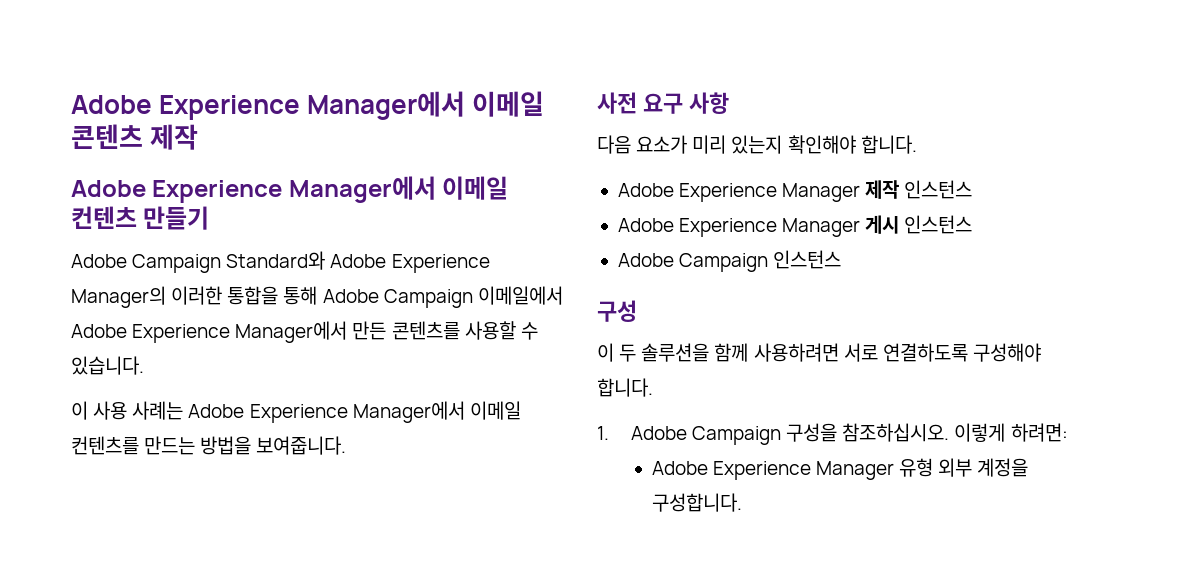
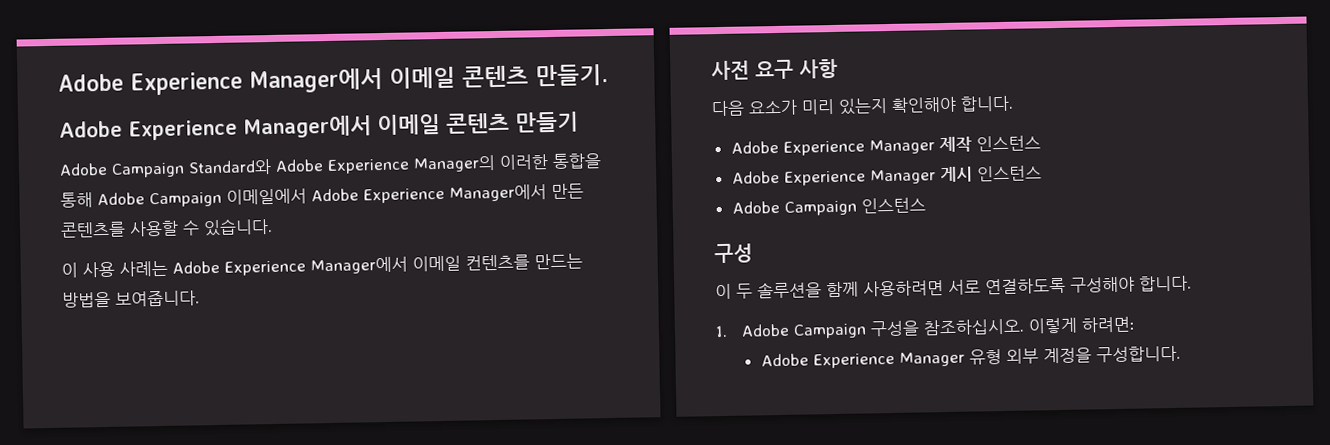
- Adobe Experience Manager에서 이메일 콘텐츠 제작
- Adobe Experience Manager에서 이메일 컨텐츠 만들기
+ Adobe Experience Manager에서 이메일 콘텐츠 만들기.
+ Adobe Experience Manager에서 이메일 콘텐츠 만들기

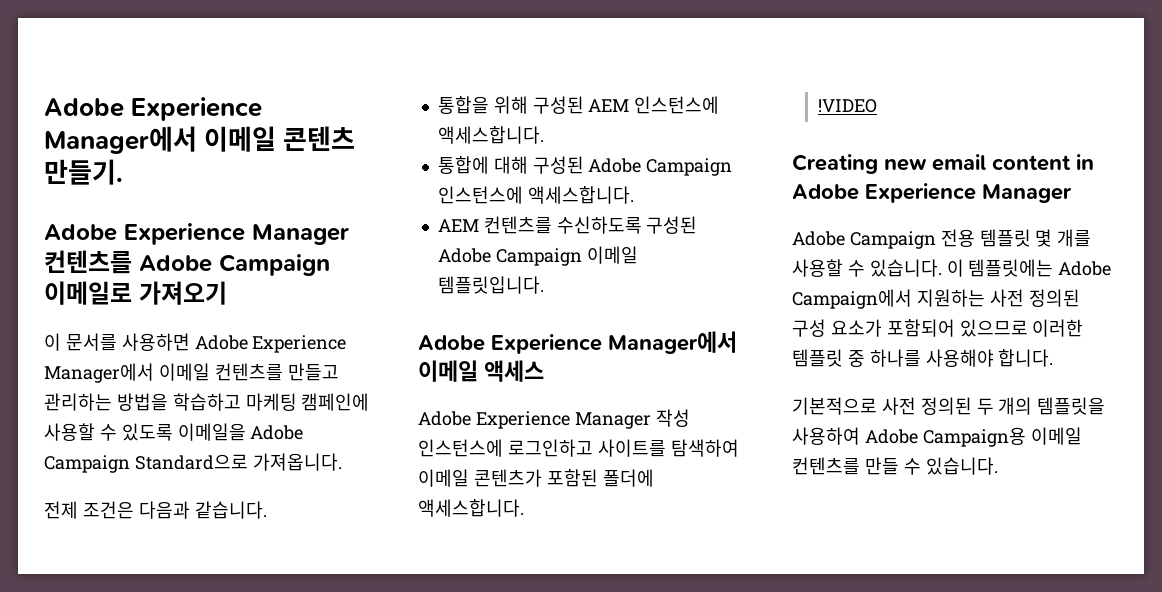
- Adobe Experience Manager에서 이메일 콘텐츠 만들기
- Adobe Campaign Standard와 Adobe Experience Manager의 이러한 통합을 통해 Adobe Campaign 이메일에서 Adobe Experience Manager에서 만든 콘텐츠를 사용할 수 있습니다.
- 이 사용 사례는 Adobe Experience Manager에서 이메일 컨텐츠를 만드는 방법을 보여줍니다.
- 사전 요구 사항
- 다음 요소가 미리 있는지 확인해야 합니다.
- Adobe Experience Manager 제작 인스턴스
- Adobe Experience Manager 게시 인스턴스
- Adobe Campaign 인스턴스
- 구성
- 이 두 솔루션을 함께 사용하려면 서로 연결하도록 구성해야 합니다.
- 1. Adobe Campaign 구성을 참조하십시오. 이렇게 하려면:
- Adobe Experience Manager 유형 외부 계정을 구성합니다.
+ Adobe Experience Manager 컨텐츠를 Adobe Campaign 이메일로 가져오기
+ 이 문서를 사용하면 Adobe Experience Manager에서 이메일 컨텐츠를 만들고 관리하는 방법을 학습하고 마케팅 캠페인에 사용할 수 있도록 이메일을 Adobe Campaign Standard으로 가져옵니다.
+ 전제 조건은 다음과 같습니다.
+ 통합을 위해 구성된 AEM 인스턴스에 액세스합니다.
+ 통합에 대해 구성된 Adobe Campaign 인스턴스에 액세스합니다.
+ AEM 컨텐츠를 수신하도록 구성된 Adobe Campaign 이메일 템플릿입니다.
+ Adobe Experience Manager에서 이메일 액세스
+ Adobe Experience Manager 작성 인스턴스에 로그인하고 사이트를 탐색하여 이메일 콘텐츠가 포함된 폴더에 액세스합니다.
+ !VIDEO
+ Creating new email content in Adobe Experience Manager
+ Adobe Campaign 전용 템플릿 몇 개를 사용할 수 있습니다. 이 템플릿에는 Adobe Campaign에서 지원하는 사전 정의된 구성 요소가 포함되어 있으므로 이러한 템플릿 중 하나를 사용해야 합니다.
+ 기본적으로 사전 정의된 두 개의 템플릿을 사용하여 Adobe Campaign용 이메일 컨텐츠를 만들 수 있습니다.

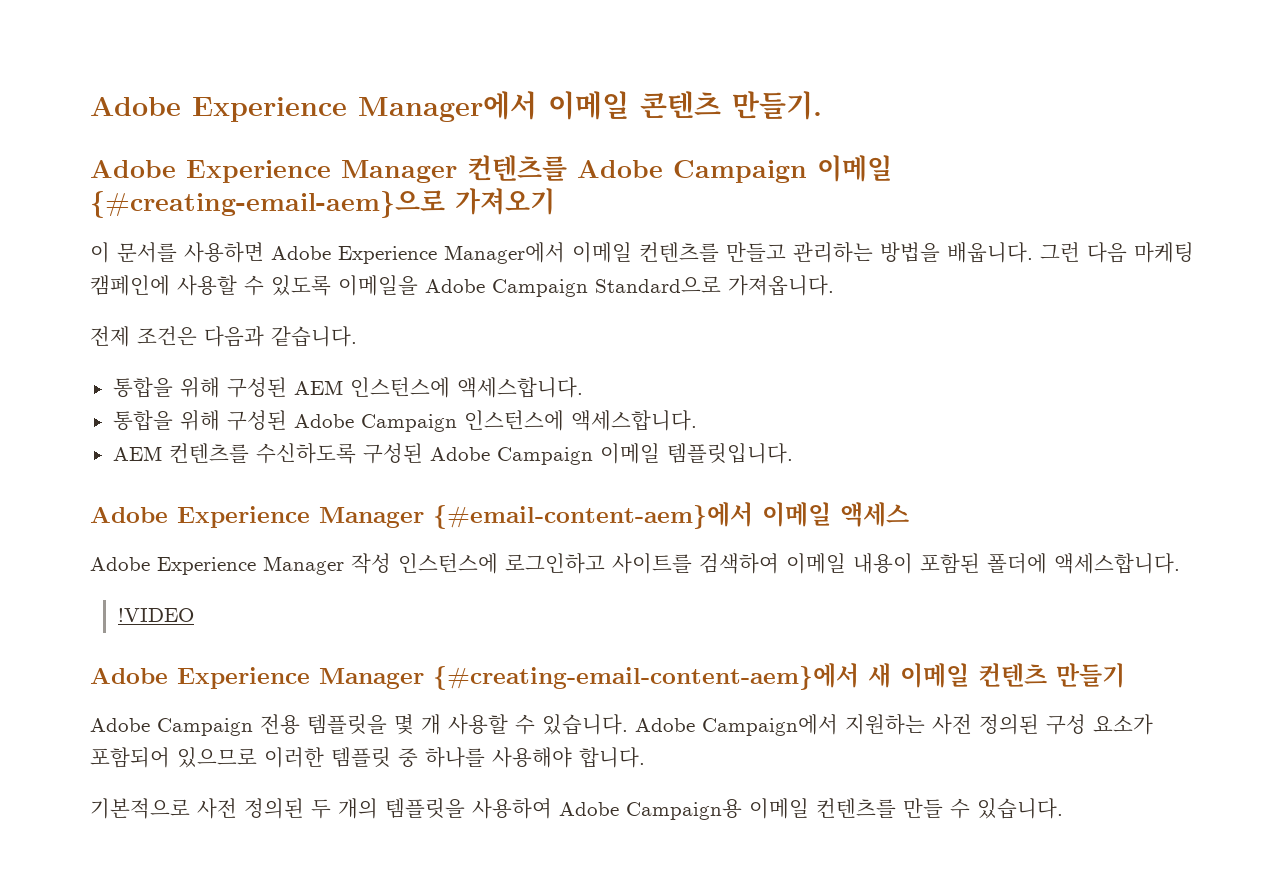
- Adobe Experience Manager 컨텐츠를 Adobe Campaign 이메일로 가져오기
+ Adobe Experience Manager 컨텐츠를 Adobe Campaign 이메일 {#creating-email-aem}으로 가져오기
- 이 문서를 사용하면 Adobe Experience Manager에서 이메일 컨텐츠를 만들고 관리하는 방법을 학습하고 마케팅 캠페인에 사용할 수 있도록 이메일을 Adobe Campaign Standard으로 가져옵니다.
+ 이 문서를 사용하면 Adobe Experience Manager에서 이메일 컨텐츠를 만들고 관리하는 방법을 배웁니다. 그런 다음 마케팅 캠페인에 사용할 수 있도록 이메일을 Adobe Campaign Standard으로 가져옵니다.
- 통합에 대해 구성된 Adobe Campaign 인스턴스에 액세스합니다.
+ 통합을 위해 구성된 Adobe Campaign 인스턴스에 액세스합니다.
- Adobe Experience Manager에서 이메일 액세스
+ Adobe Experience Manager {#email-content-aem}에서 이메일 액세스
- Adobe Experience Manager 작성 인스턴스에 로그인하고 사이트를 탐색하여 이메일 콘텐츠가 포함된 폴더에 액세스합니다.
+ Adobe Experience Manager 작성 인스턴스에 로그인하고 사이트를 검색하여 이메일 내용이 포함된 폴더에 액세스합니다.
- Creating new email content in Adobe Experience Manager
+ Adobe Experience Manager {#creating-email-content-aem}에서 새 이메일 컨텐츠 만들기
- Adobe Campaign 전용 템플릿 몇 개를 사용할 수 있습니다.
+ Adobe Campaign 전용 템플릿을 몇 개 사용할 수 있습니다.
- 이 템플릿에는 Adobe Campaign에서 지원하는 사전 정의된 구성 요소가 포함되어 있으므로 이러한 템플릿 중 하나를 사용해야 합니다.
+ Adobe Campaign에서 지원하는 사전 정의된 구성 요소가 포함되어 있으므로 이러한 템플릿 중 하나를 사용해야 합니다.

